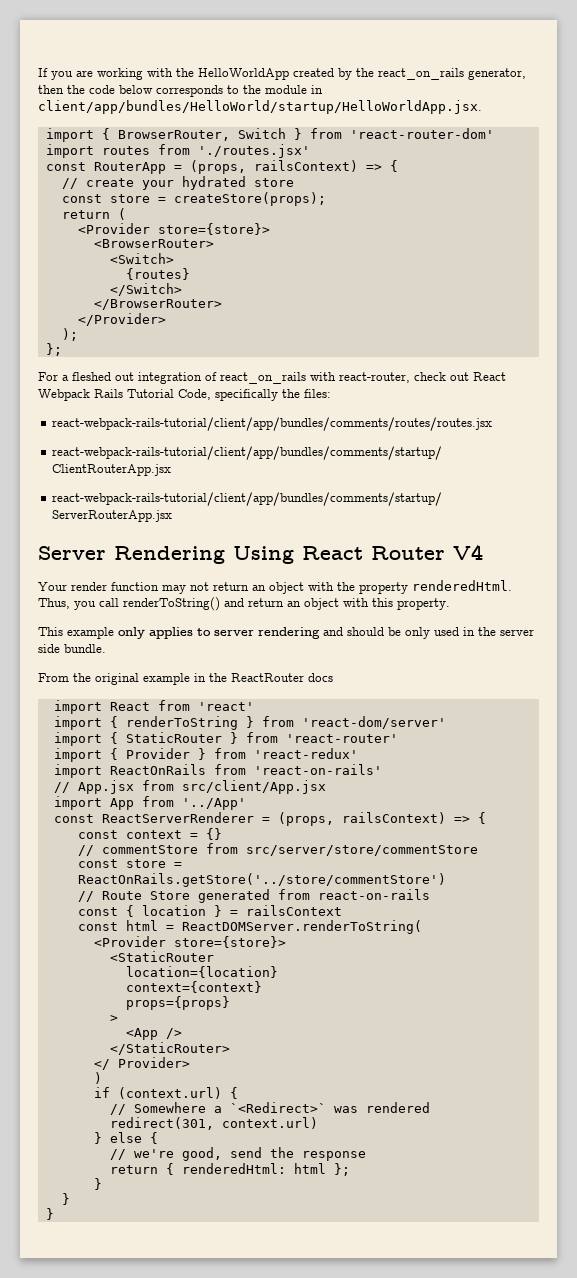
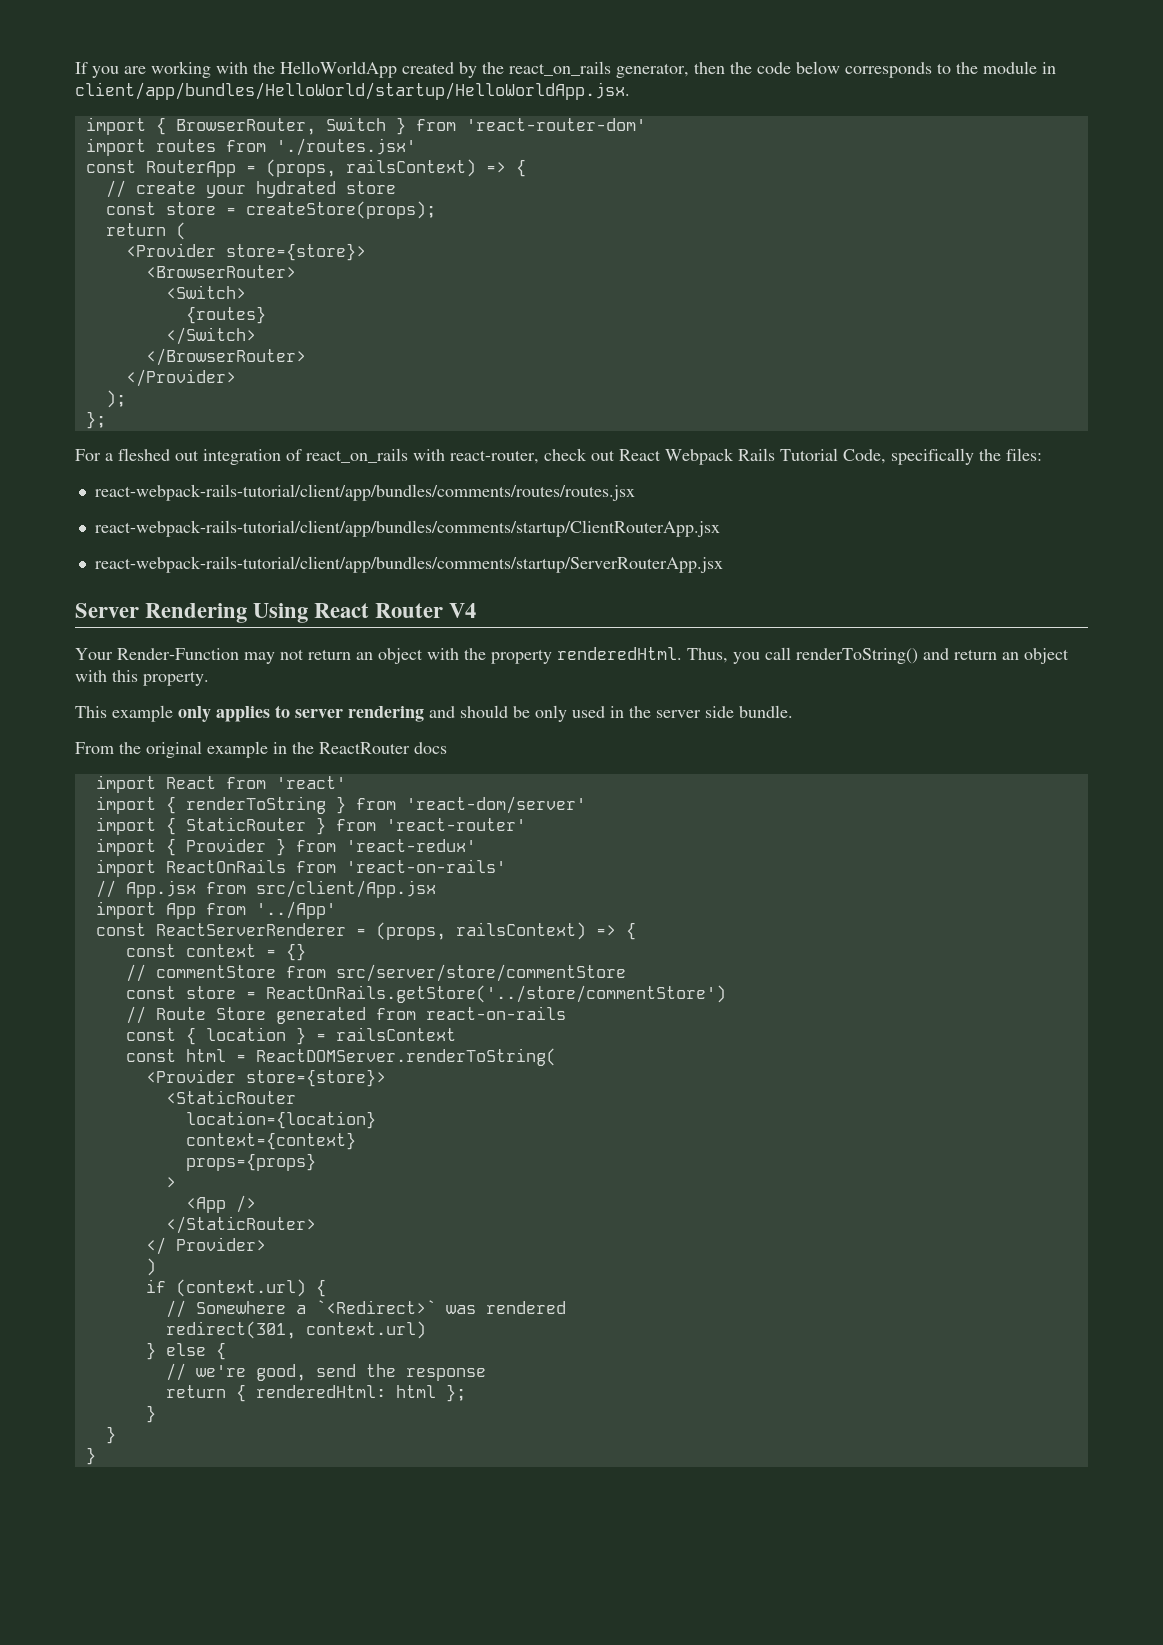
- Your render function may not return an object with the property renderedHtml.
+ Your Render-Function may not return an object with the property renderedHtml.

